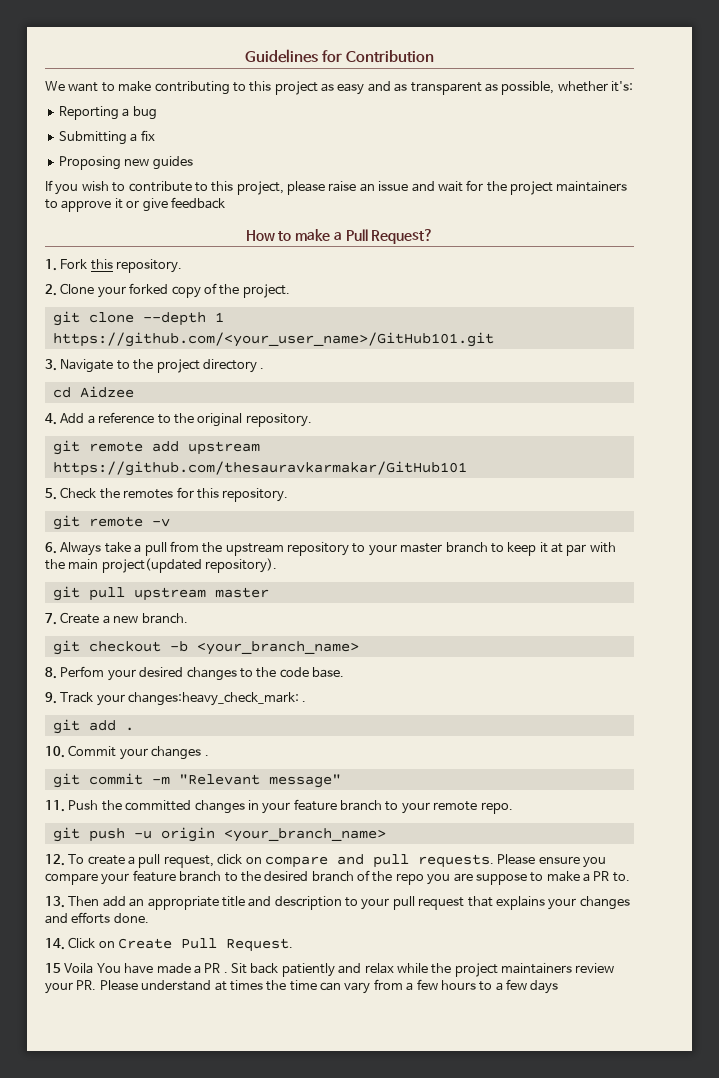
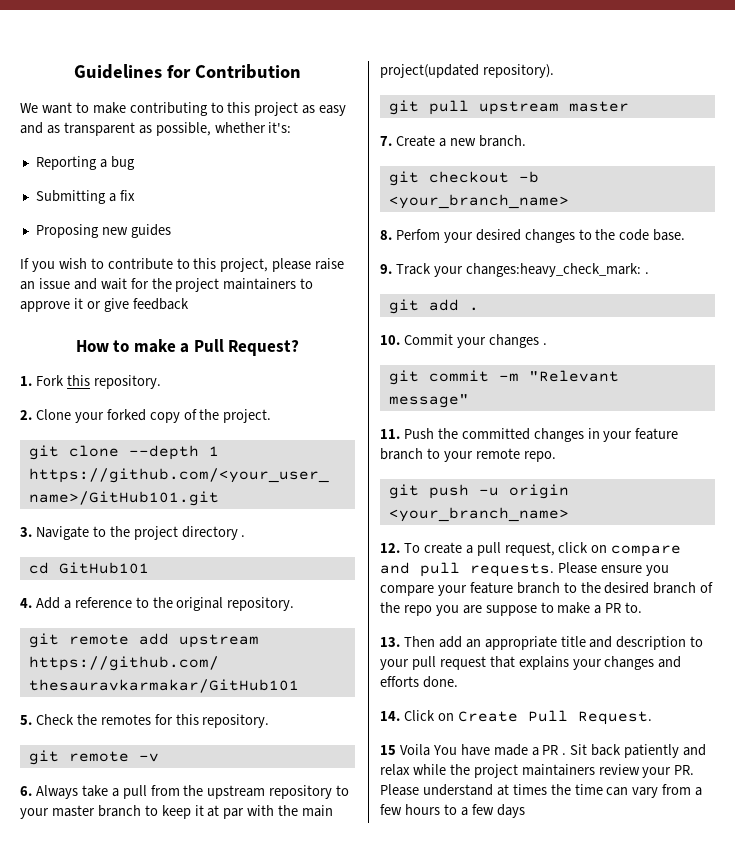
- cd Aidzee
+ cd GitHub101

